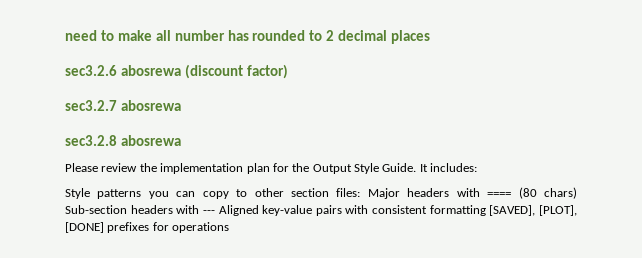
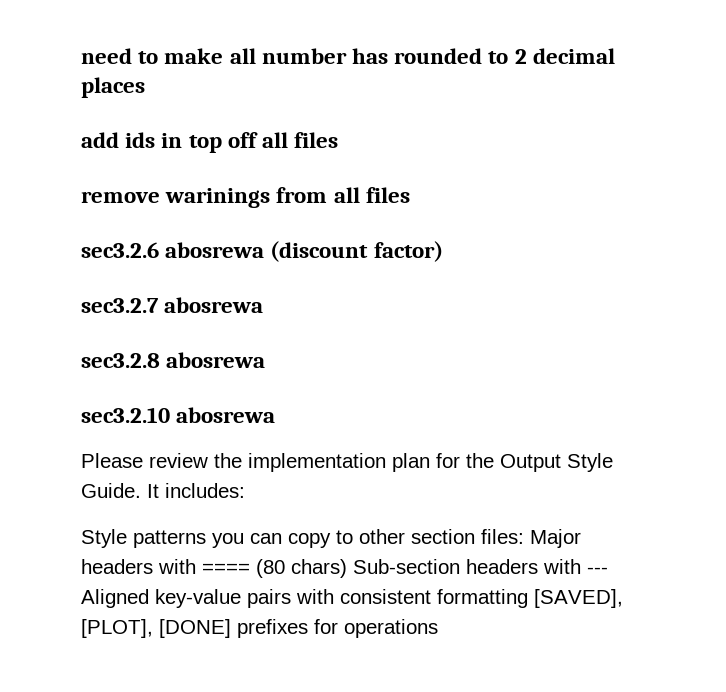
+ add ids in top off all files
+ remove warinings from all files
+ sec3.2.10 abosrewa

